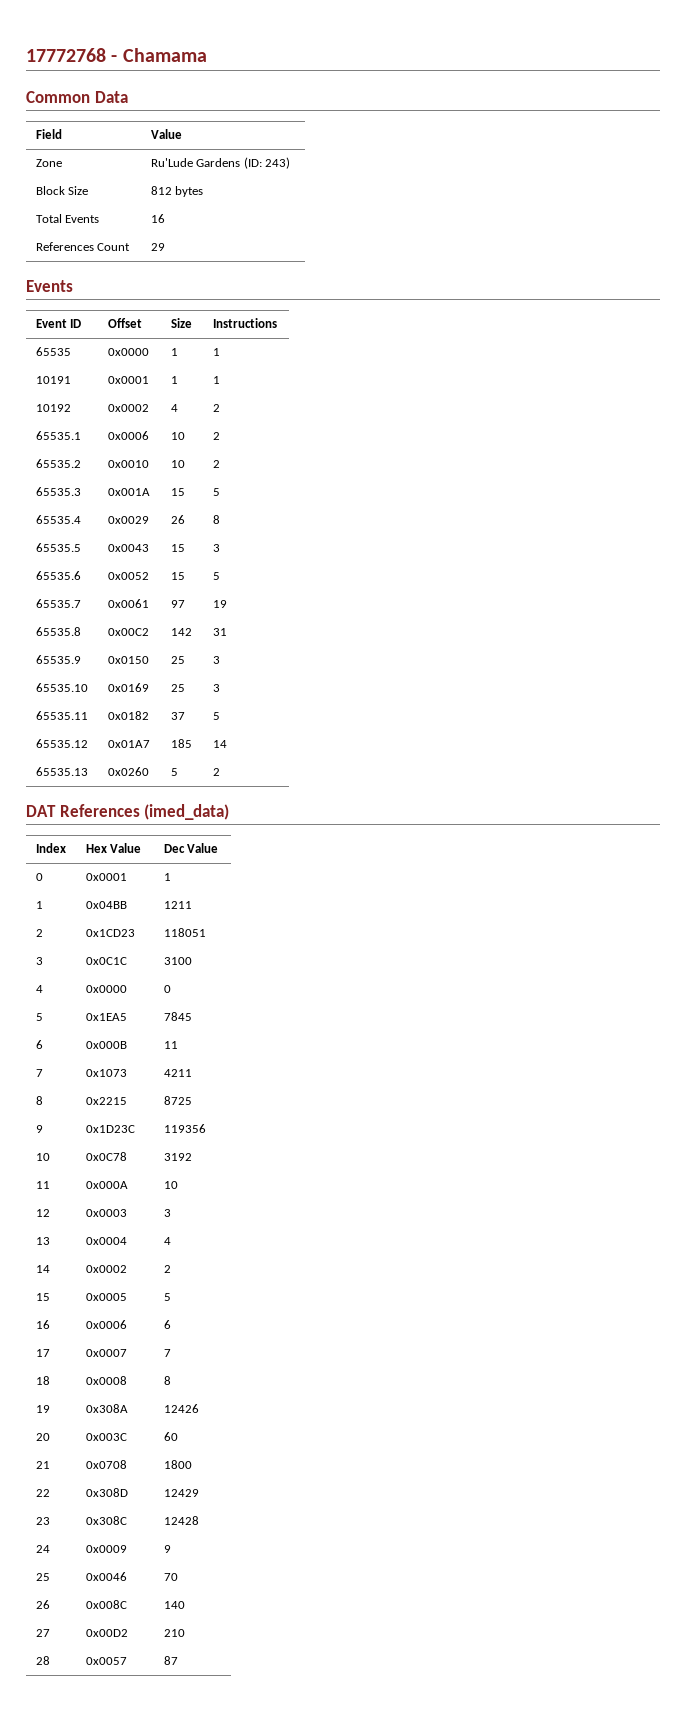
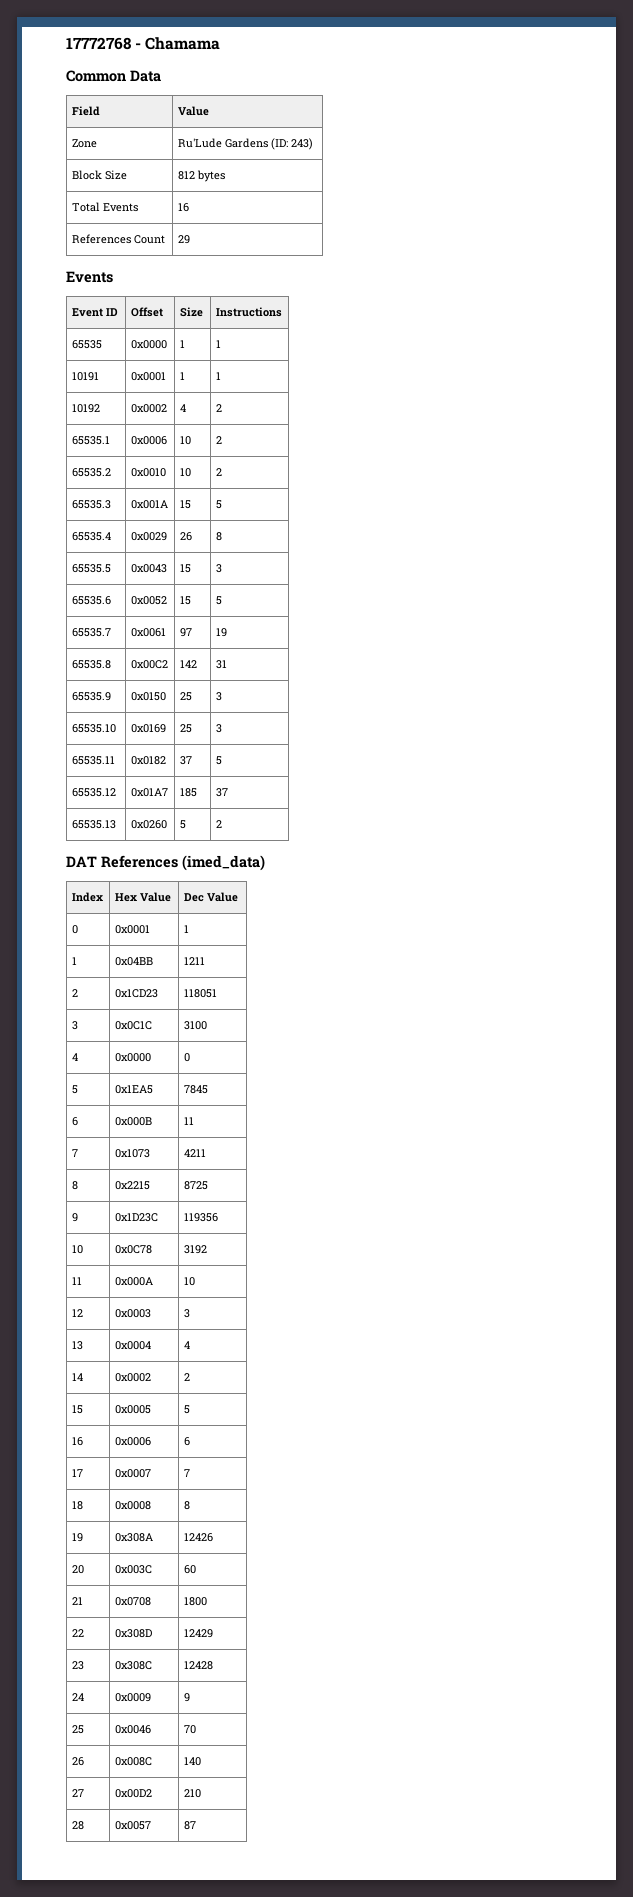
- 65535.12 | 0x01A7 | 185 | 14
+ 65535.12 | 0x01A7 | 185 | 37

